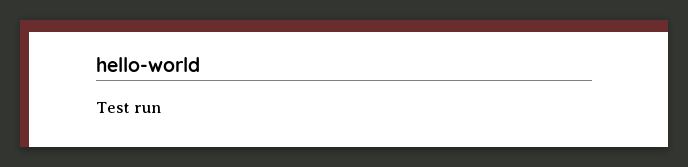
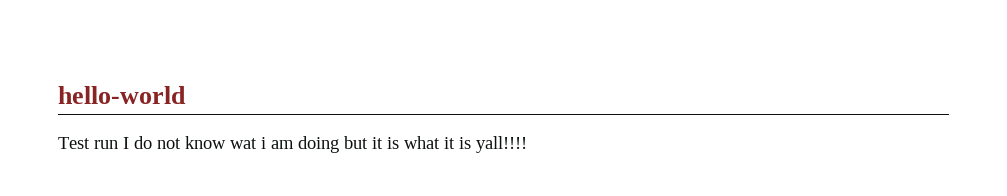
- Test run
+ Test run I do not know wat i am doing but it is what it is yall!!!!

